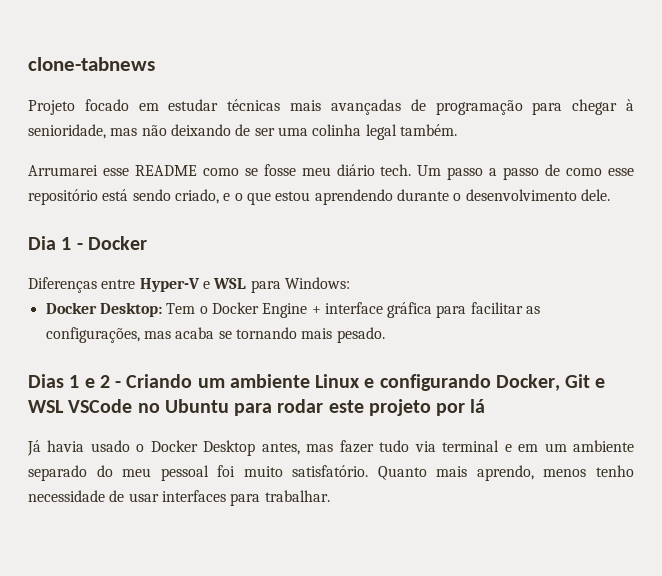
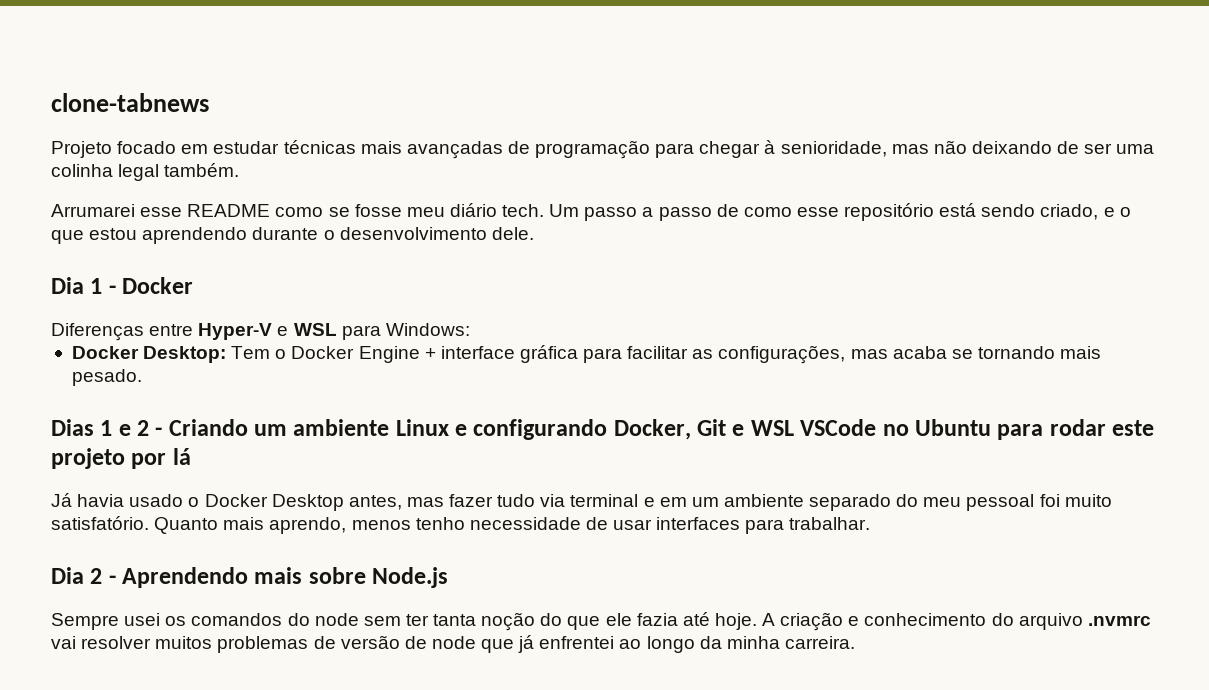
+ Dia 2 - Aprendendo mais sobre Node.js
+ Sempre usei os comandos do node sem ter tanta noção do que ele fazia até hoje. A criação e conhecimento do arquivo .nvmrc vai resolver muitos problemas de versão de node que já enfrentei ao longo da minha carreira.

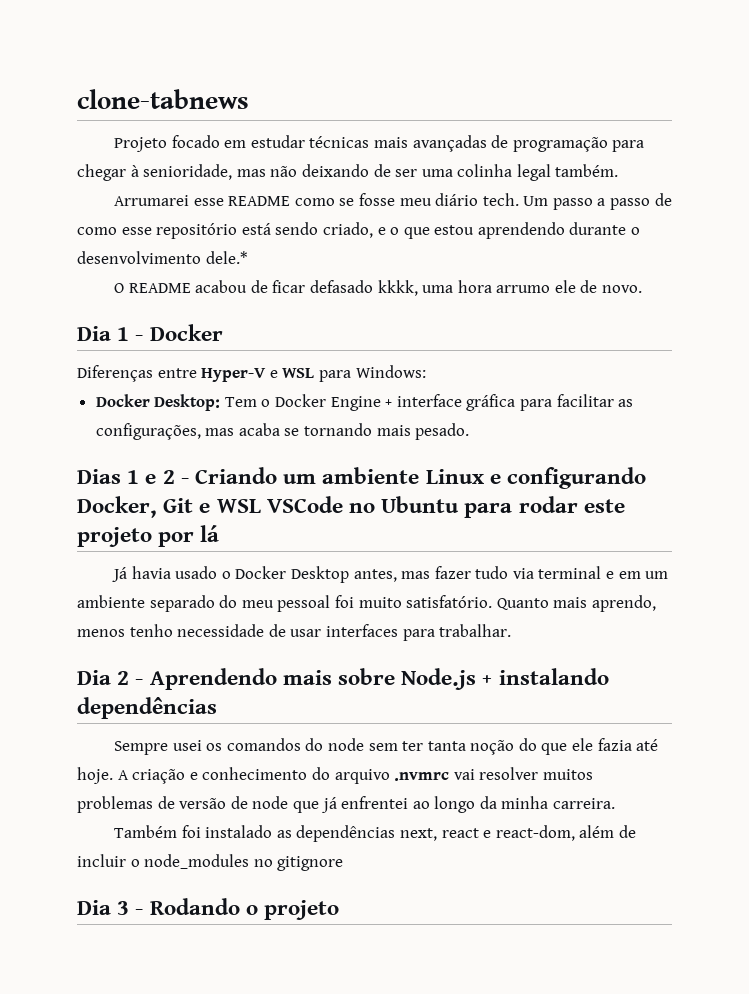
- Um passo a passo de como esse repositório está sendo criado, e o que estou aprendendo durante o desenvolvimento dele.
+ Um passo a passo de como esse repositório está sendo criado, e o que estou aprendendo durante o desenvolvimento dele.*
+ O README acabou de ficar defasado kkkk, uma hora arrumo ele de novo.
- Dia 2 - Aprendendo mais sobre Node.js
+ Dia 2 - Aprendendo mais sobre Node.js + instalando dependências
+ Também foi instalado as dependências next, react e react-dom, além de incluir o node_modules no gitignore
+ Dia 3 - Rodando o projeto

